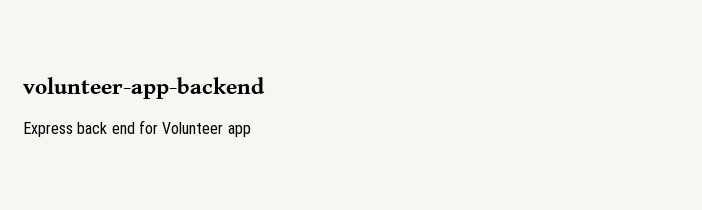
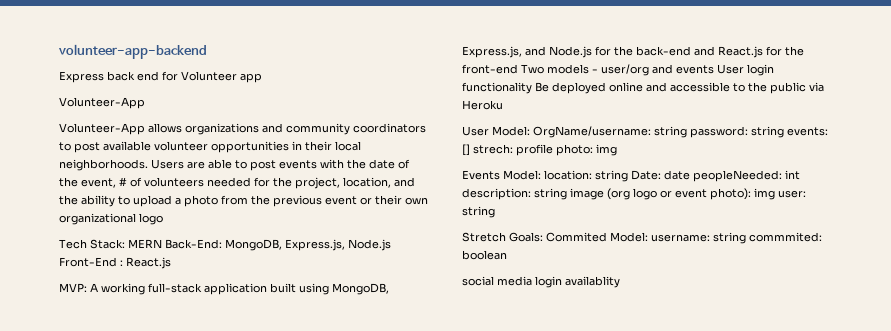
  Express back end for Volunteer app
+ Volunteer-App
+ Volunteer-App allows organizations and community coordinators to post available volunteer opportunities in their local neighborhoods. Users are able to post events with the date of the event, # of volunteers needed for the project, location, and the ability to upload a photo from the previous event or their own organizational logo
+ Tech Stack: MERN Back-End: MongoDB, Express.js, Node.js Front-End : React.js
+ MVP: A working full-stack application built using MongoDB, Express.js, and Node.js for the back-end and React.js for the front-end Two models - user/org and events User login functionality Be deployed online and accessible to the public via Heroku
+ User Model: OrgName/username: string password: string events: [] strech: profile photo: img
+ Events Model: location: string Date: date peopleNeeded: int description: string image (org logo or event photo): img user: string
+ Stretch Goals: Commited Model: username: string commmited: boolean
+ social media login availablity

